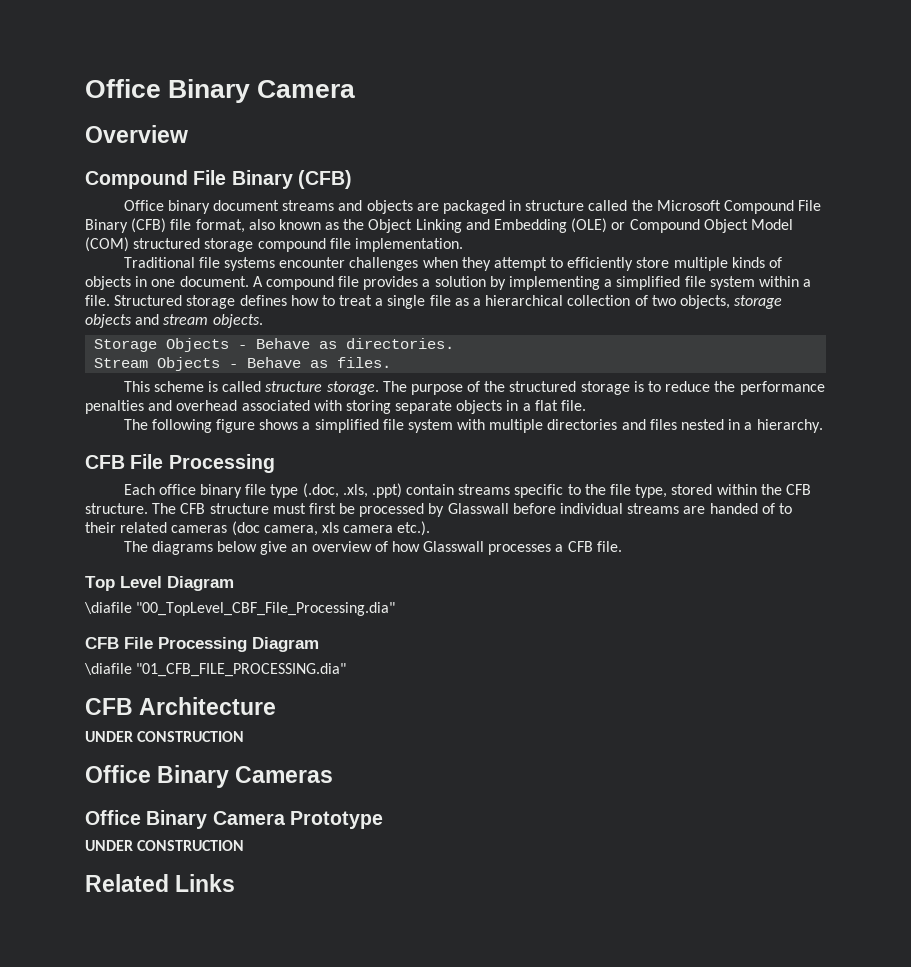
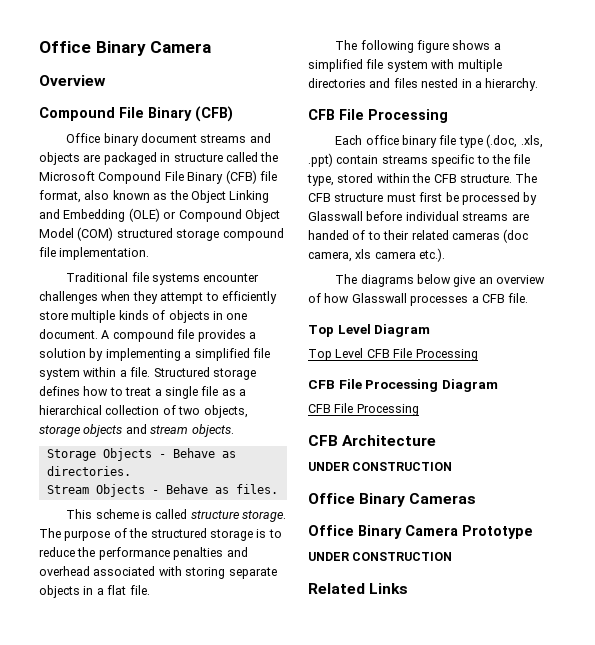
- \diafile "00_TopLevel_CBF_File_Processing.dia"
+ Top Level CFB File Processing
  CFB File Processing Diagram
- \diafile "01_CFB_FILE_PROCESSING.dia"
+ CFB File Processing

